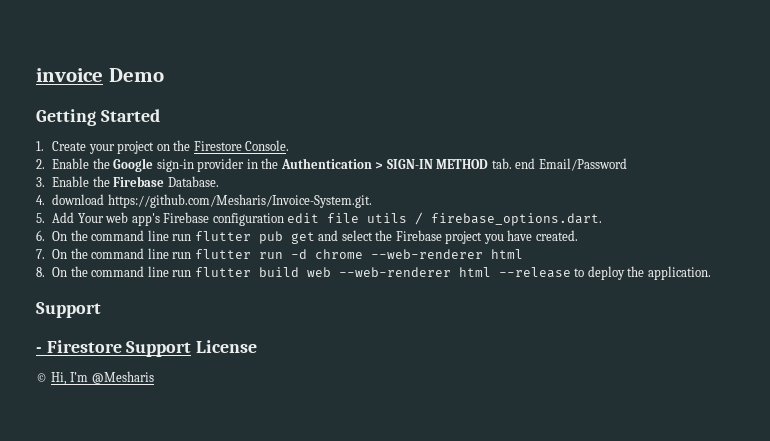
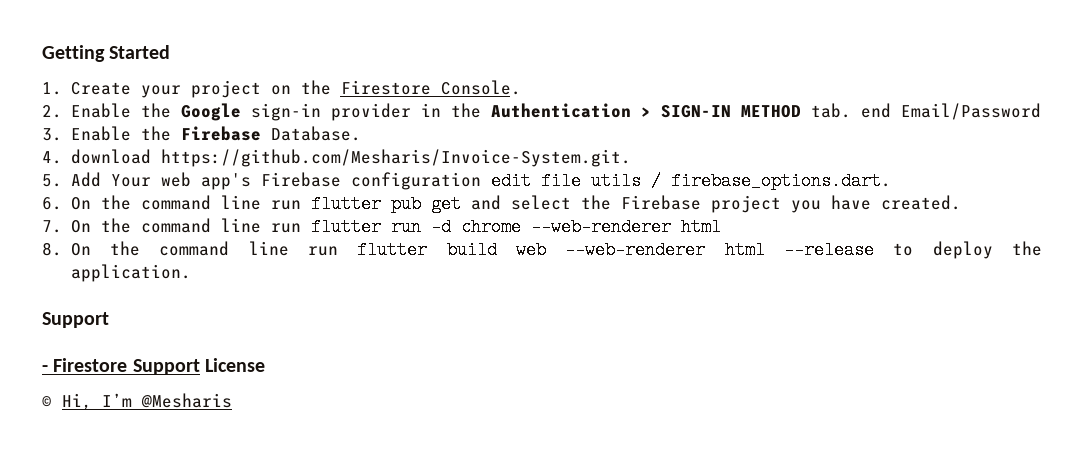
- invoice Demo

